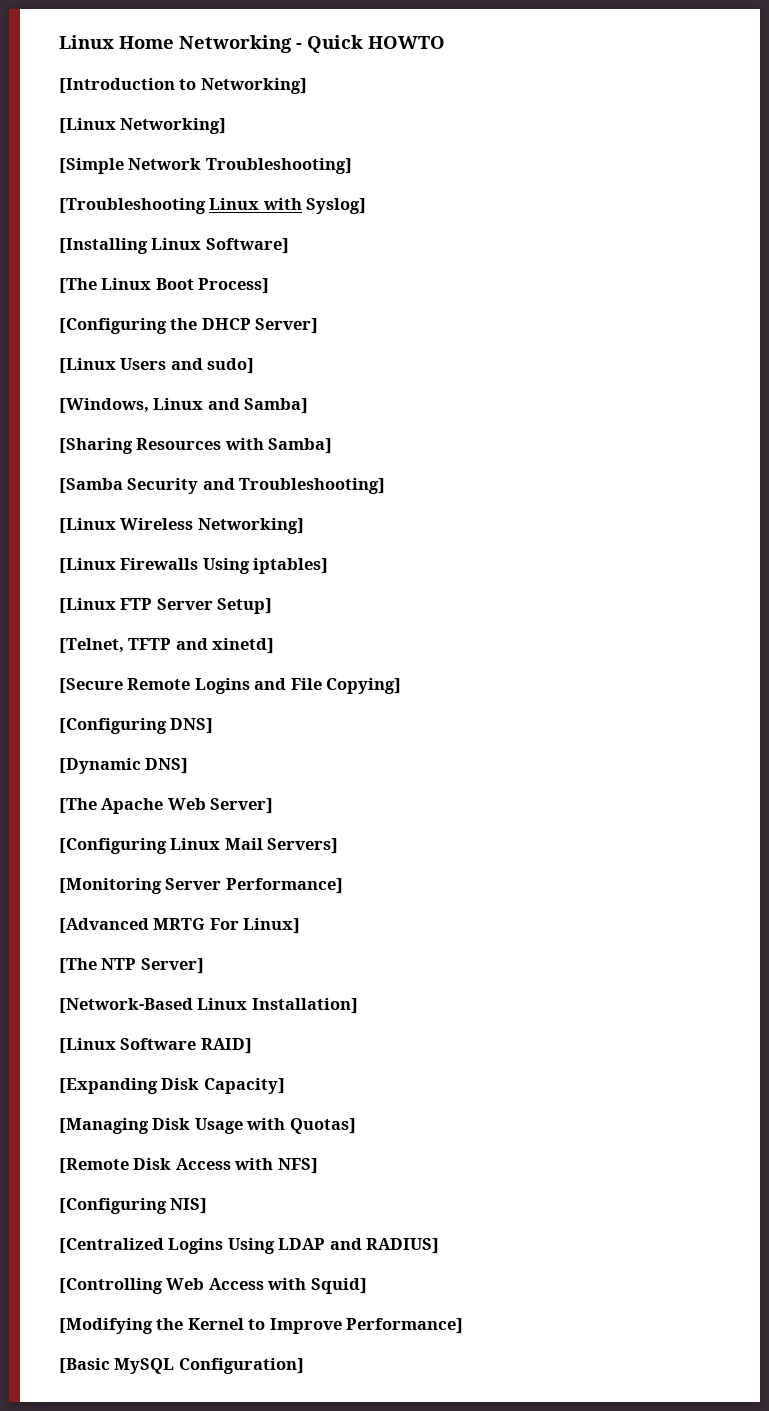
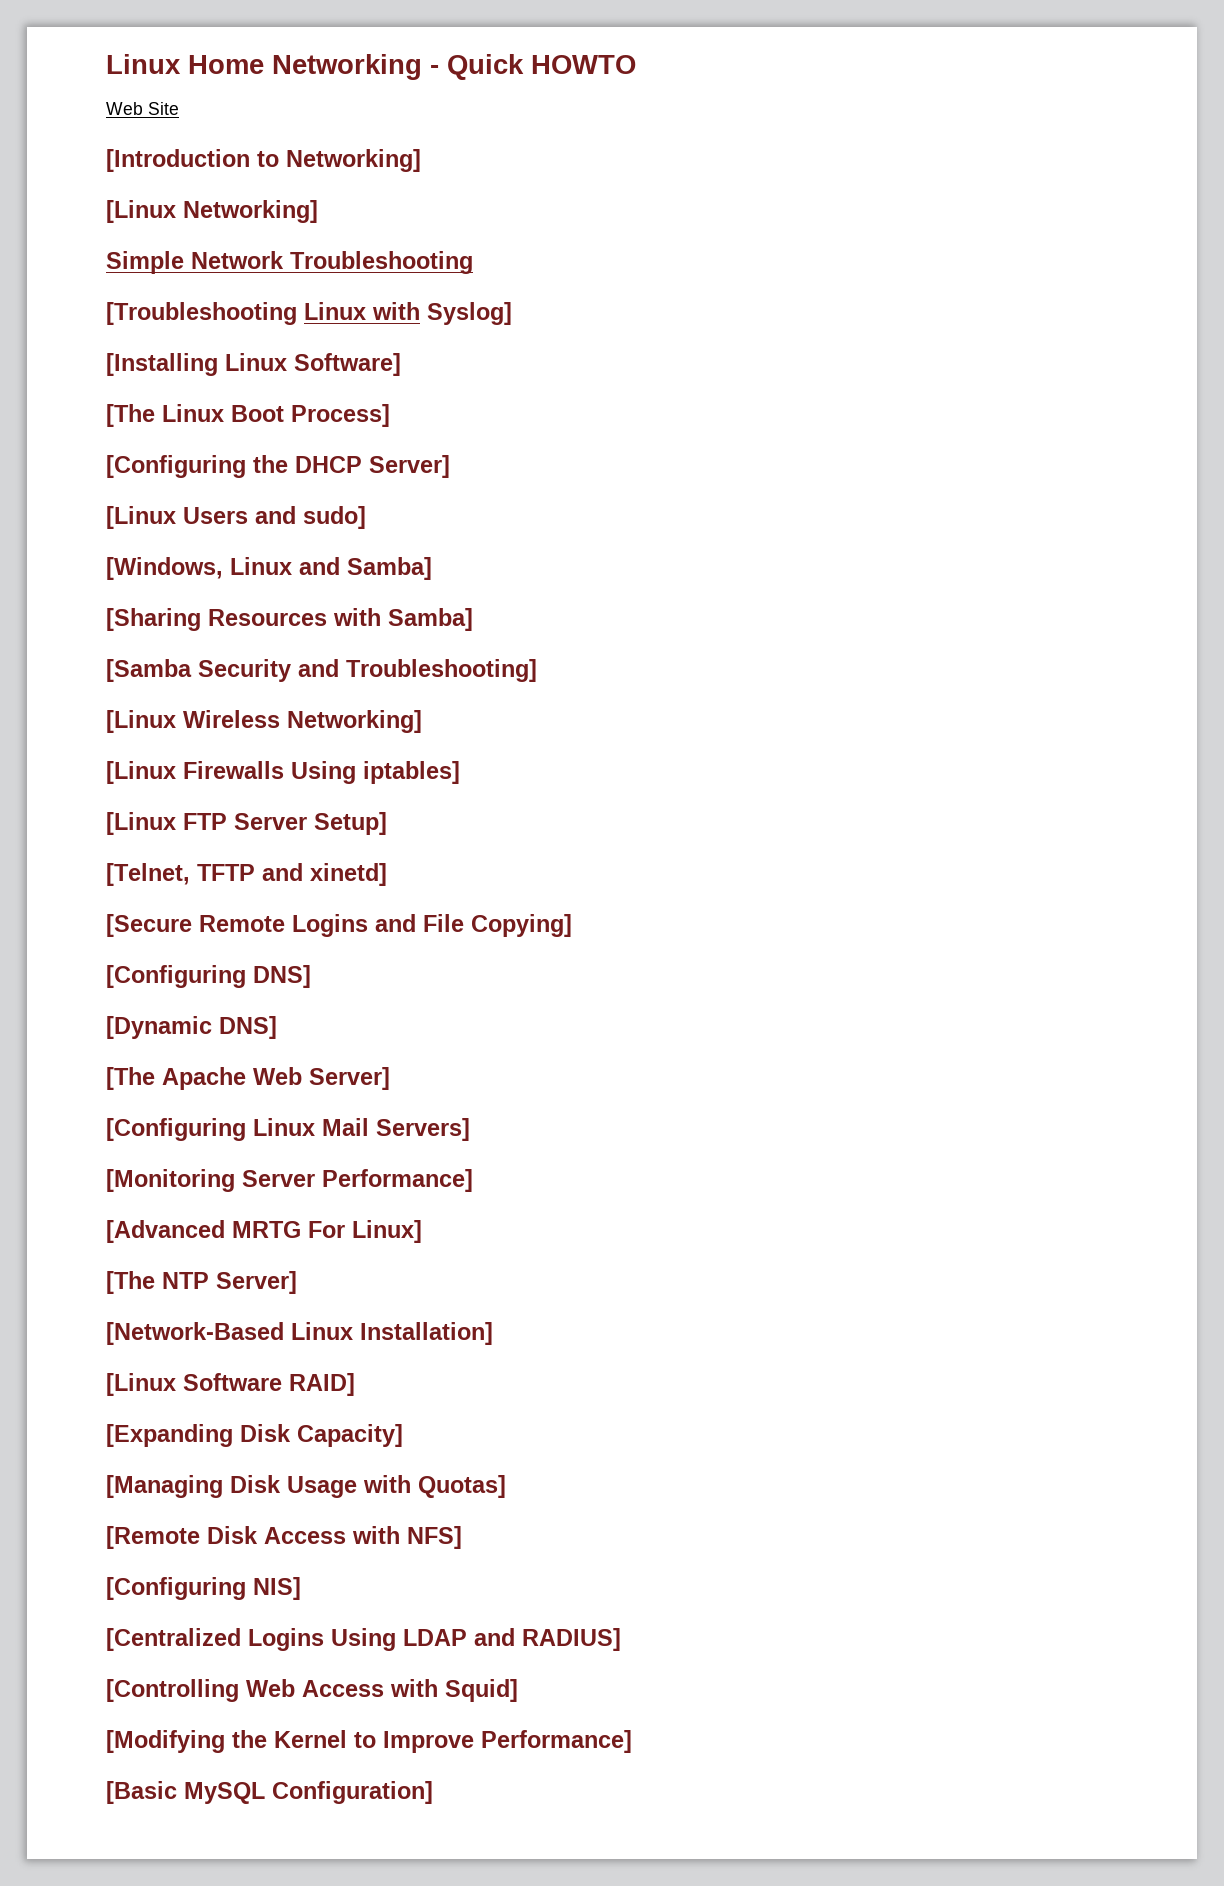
+ Web Site
- [Simple Network Troubleshooting]
+ Simple Network Troubleshooting

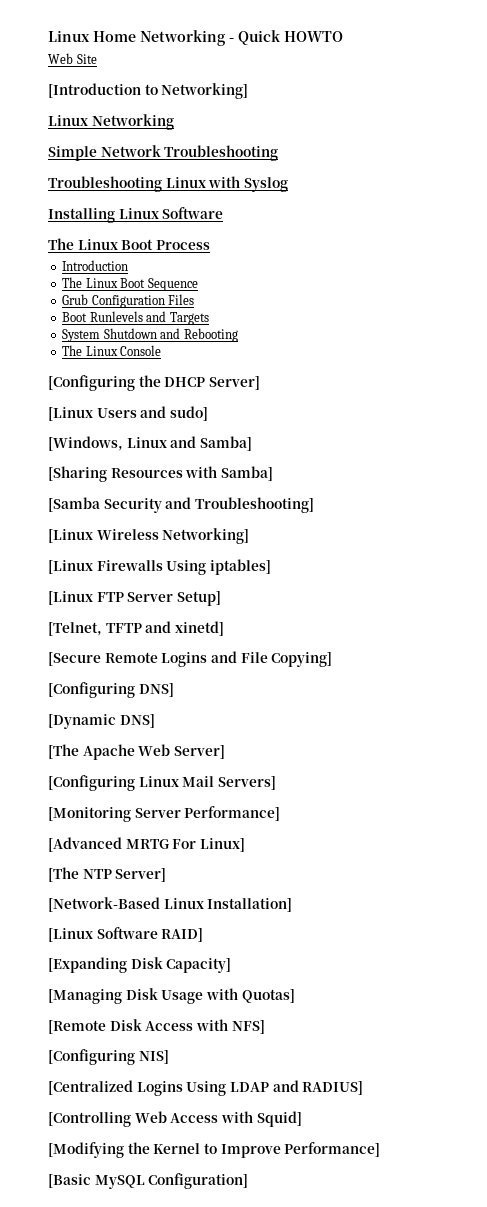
- [Linux Networking]
+ Linux Networking
- [Troubleshooting Linux with Syslog]
- [Installing Linux Software]
- [The Linux Boot Process]
+ Troubleshooting Linux with Syslog
+ Installing Linux Software
+ The Linux Boot Process
+ Introduction
+ The Linux Boot Sequence
+ Grub Configuration Files
+ Boot Runlevels and Targets
+ System Shutdown and Rebooting
+ The Linux Console

